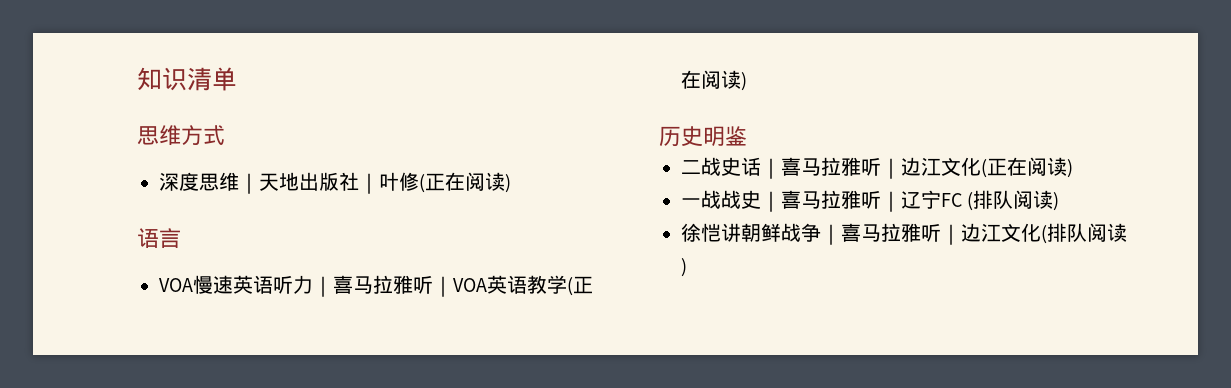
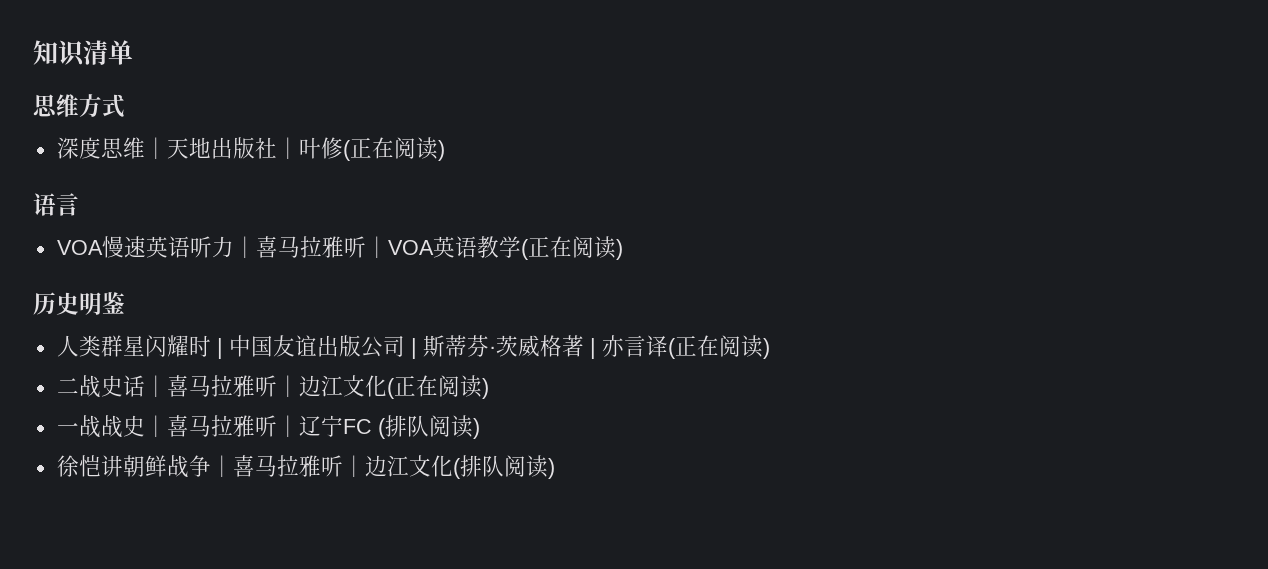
+ 人类群星闪耀时 | 中国友谊出版公司 | 斯蒂芬·茨威格著 | 亦言译(正在阅读)

